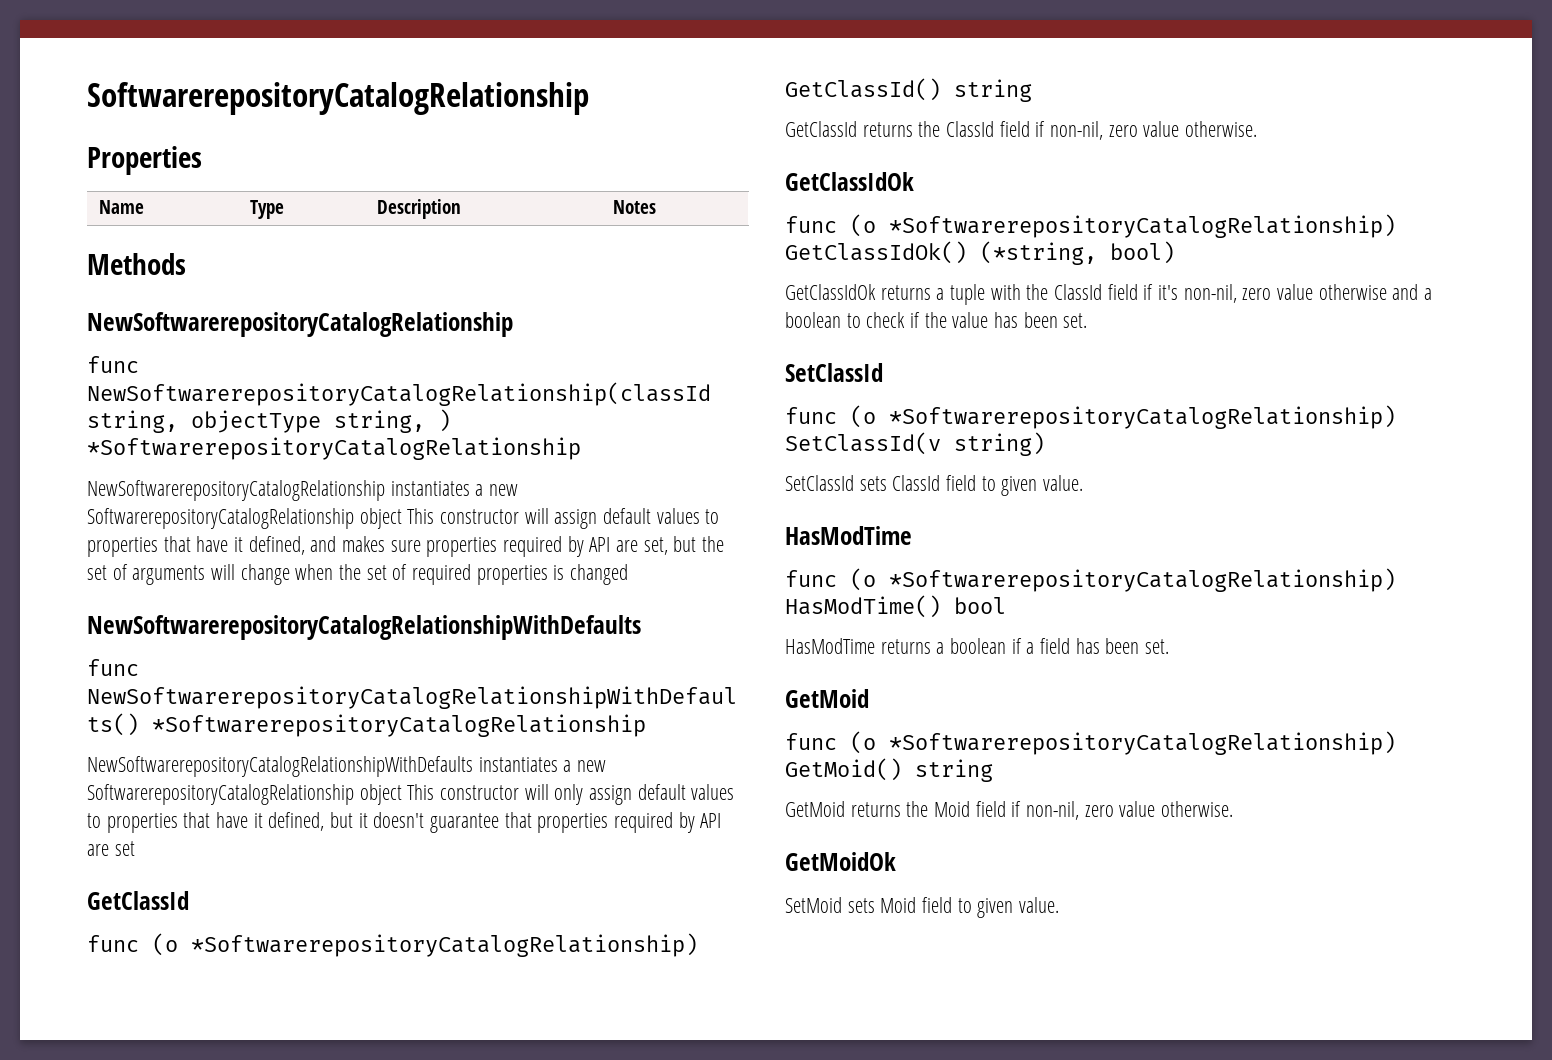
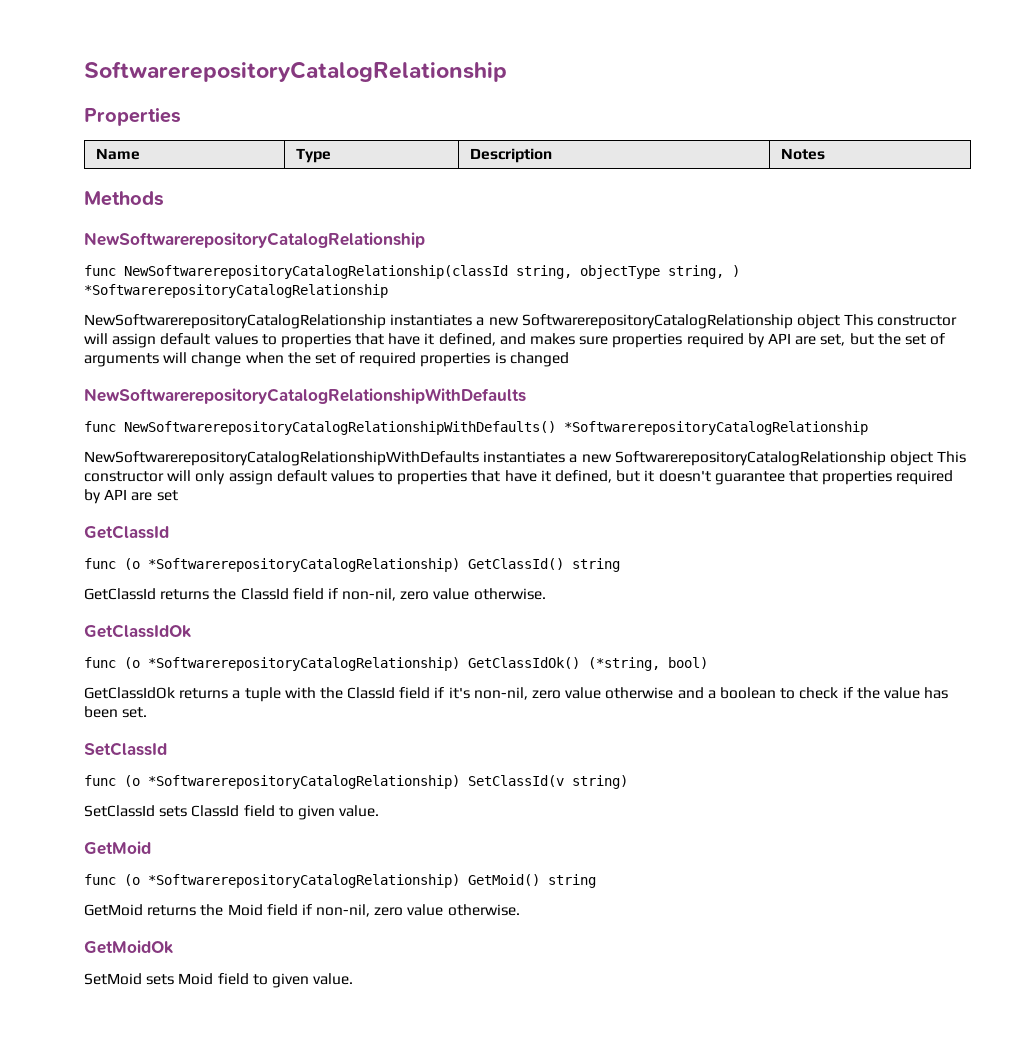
  SetClassId sets ClassId field to given value.
- HasModTime
- func (o *SoftwarerepositoryCatalogRelationship) HasModTime() bool
- HasModTime returns a boolean if a field has been set.

